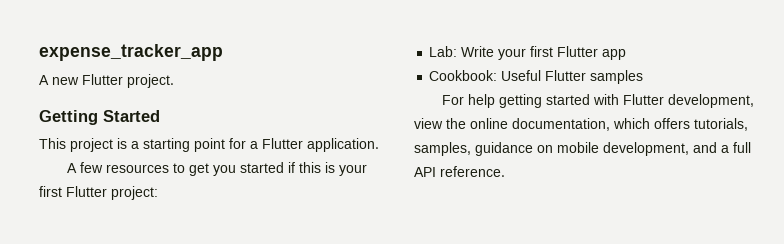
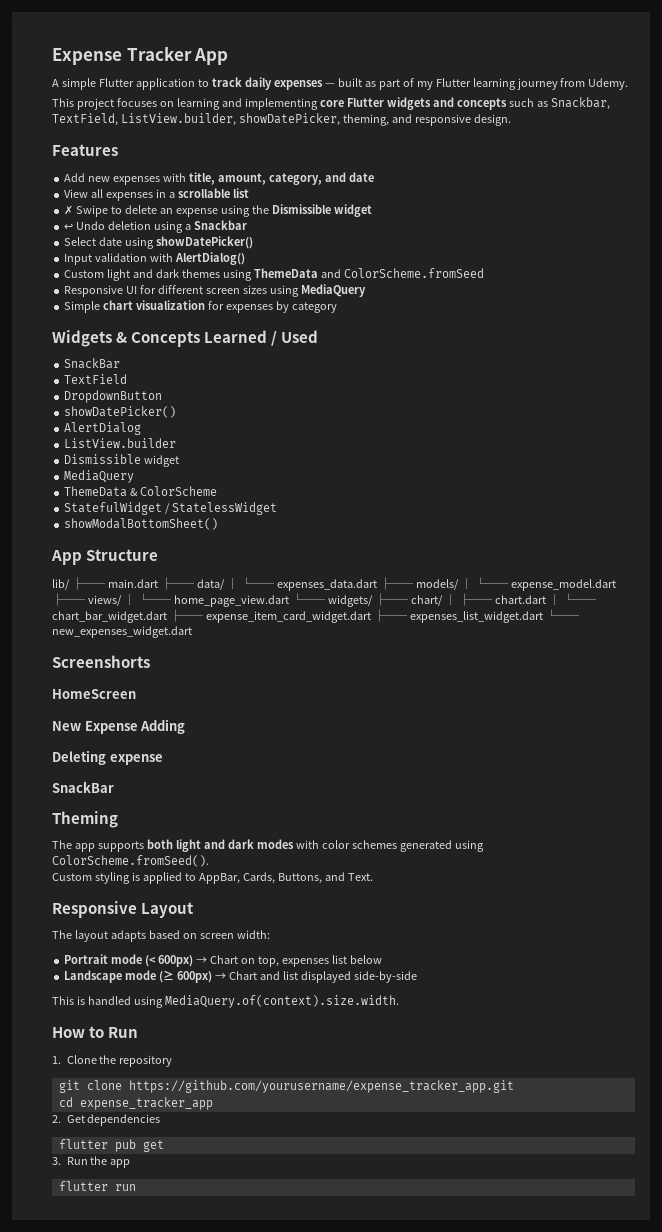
- expense_tracker_app
- A new Flutter project.
- Getting Started
- This project is a starting point for a Flutter application.
- A few resources to get you started if this is your first Flutter project:
- Lab: Write your first Flutter app
- Cookbook: Useful Flutter samples
- For help getting started with Flutter development, view the online documentation, which offers tutorials, samples, guidance on mobile development, and a full API reference.
+ Expense Tracker App
+ A simple Flutter application to track daily expenses — built as part of my Flutter learning journey from Udemy.
+ This project focuses on learning and implementing core Flutter widgets and concepts such as Snackbar, TextField, ListView.builder, showDatePicker, theming, and responsive design.
+ Features
+ Add new expenses with title, amount, category, and date
+ View all expenses in a scrollable list
+ ✗ Swipe to delete an expense using the Dismissible widget
+ ↩ Undo deletion using a Snackbar
+ Select date using showDatePicker()
+ Input validation with AlertDialog()
+ Custom light and dark themes using ThemeData and ColorScheme.fromSeed
+ Responsive UI for different screen sizes using MediaQuery
+ Simple chart visualization for expenses by category
+ Widgets & Concepts Learned / Used
+ SnackBar
+ TextField
+ DropdownButton
+ showDatePicker()
+ AlertDialog
+ ListView.builder
+ Dismissible widget
+ MediaQuery
+ ThemeData & ColorScheme
+ StatefulWidget / StatelessWidget
+ showModalBottomSheet()
+ App Structure
+ lib/ ├── main.dart ├── data/ │ └── expenses_data.dart ├── models/ │ └── expense_model.dart ├── views/ │ └── home_page_view.dart └── widgets/ ├── chart/ │ ├── chart.dart │ └── chart_bar_widget.dart ├── expense_item_card_widget.dart ├── expenses_list_widget.dart └── new_expenses_widget.dart
+ Screenshorts
+ HomeScreen
+ New Expense Adding
+ Deleting expense
+ SnackBar
+ Theming
+ The app supports both light and dark modes with color schemes generated using ColorScheme.fromSeed().
+ Custom styling is applied to AppBar, Cards, Buttons, and Text.
+ Responsive Layout
+ The layout adapts based on screen width:
+ Portrait mode (< 600px) → Chart on top, expenses list below
+ Landscape mode (≥ 600px) → Chart and list displayed side-by-side
+ This is handled using MediaQuery.of(context).size.width.
+ How to Run
+ 1. Clone the repository
+ git clone https://github.com/yourusername/expense_tracker_app.git
+ cd expense_tracker_app
+ 2. Get dependencies
+ flutter pub get
+ 3. Run the app
+ flutter run

